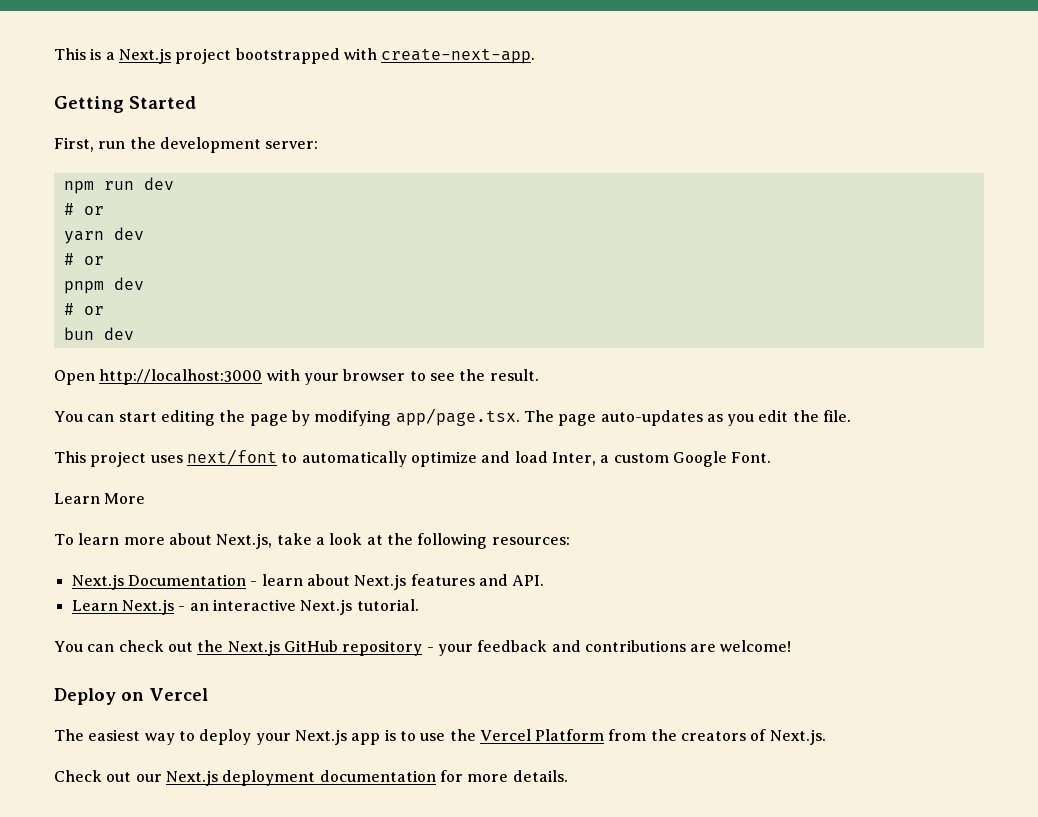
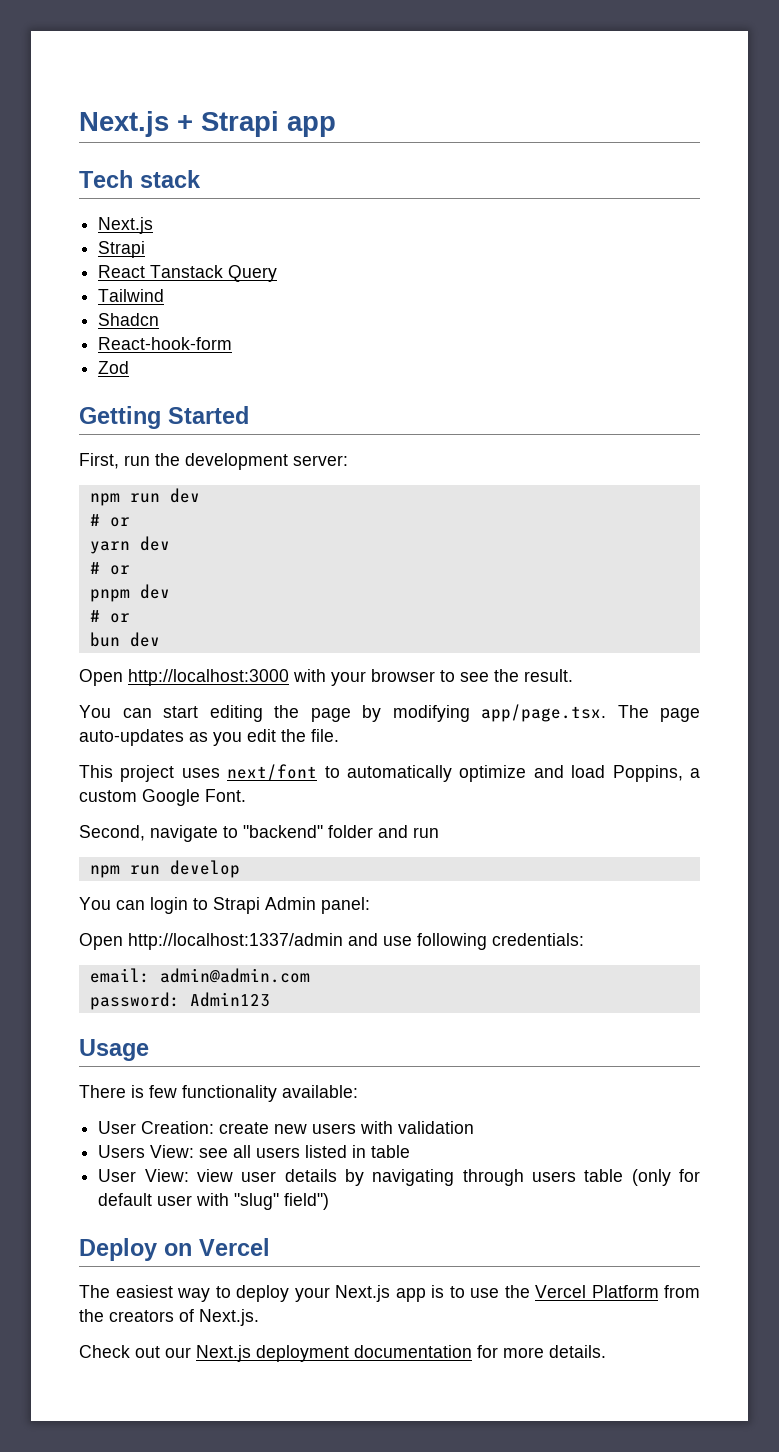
- This is a Next.js project bootstrapped with create-next-app.
+ Next.js + Strapi app
+ Tech stack
+ Next.js
+ Strapi
+ React Tanstack Query
+ Tailwind
+ Shadcn
+ React-hook-form
+ Zod
- This project uses next/font to automatically optimize and load Inter, a custom Google Font.
+ This project uses next/font to automatically optimize and load Poppins, a custom Google Font.
- Learn More
- To learn more about Next.js, take a look at the following resources:
- Next.js Documentation - learn about Next.js features and API.
- Learn Next.js - an interactive Next.js tutorial.
- You can check out the Next.js GitHub repository - your feedback and contributions are welcome!
+ Second, navigate to "backend" folder and run
+ npm run develop
+ You can login to Strapi Admin panel:
+ Open http://localhost:1337/admin and use following credentials:
+ email: admin@admin.com
+ password: Admin123
+ Usage
+ There is few functionality available:
+ User Creation: create new users with validation
+ Users View: see all users listed in table
+ User View: view user details by navigating through users table (only for default user with "slug" field")

